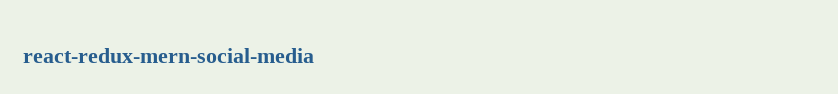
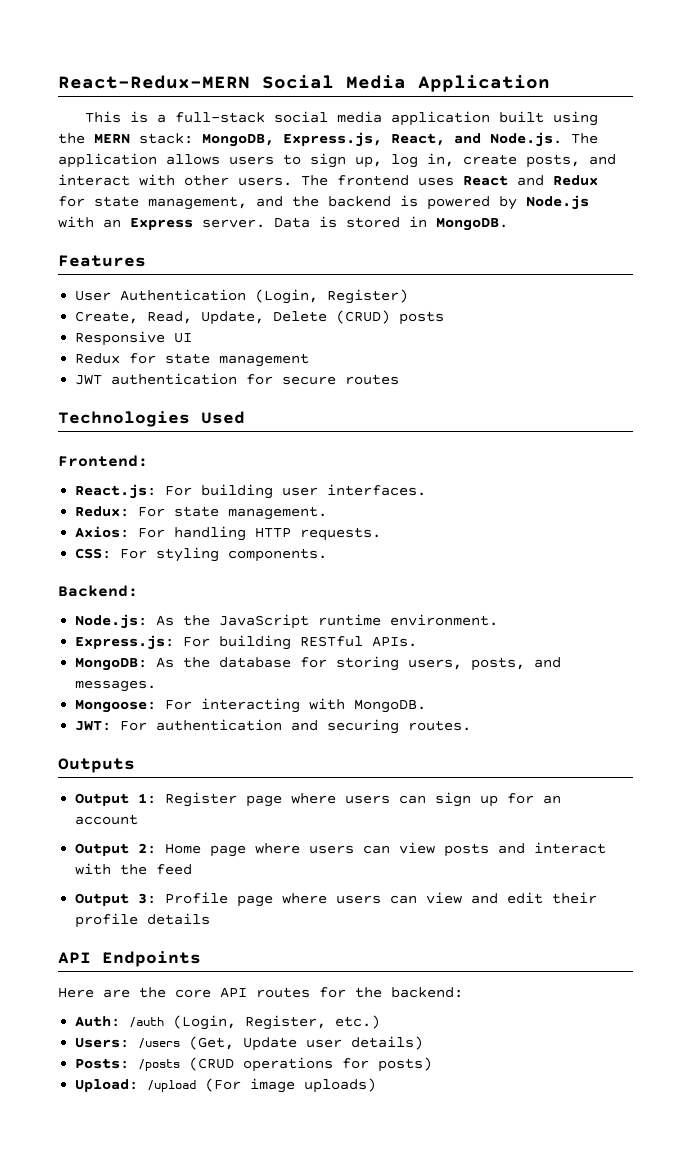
- react-redux-mern-social-media
+ React-Redux-MERN Social Media Application
+ This is a full-stack social media application built using the MERN stack: MongoDB, Express.js, React, and Node.js. The application allows users to sign up, log in, create posts, and interact with other users. The frontend uses React and Redux for state management, and the backend is powered by Node.js with an Express server. Data is stored in MongoDB.
+ Features
+ User Authentication (Login, Register)
+ Create, Read, Update, Delete (CRUD) posts
+ Responsive UI
+ Redux for state management
+ JWT authentication for secure routes
+ Technologies Used
+ Frontend:
+ React.js: For building user interfaces.
+ Redux: For state management.
+ Axios: For handling HTTP requests.
+ CSS: For styling components.
+ Backend:
+ Node.js: As the JavaScript runtime environment.
+ Express.js: For building RESTful APIs.
+ MongoDB: As the database for storing users, posts, and messages.
+ Mongoose: For interacting with MongoDB.
+ JWT: For authentication and securing routes.
+ Outputs
+ Output 1: Register page where users can sign up for an account
+ Output 2: Home page where users can view posts and interact with the feed
+ Output 3: Profile page where users can view and edit their profile details
+ API Endpoints
+ Here are the core API routes for the backend:
+ Auth: /auth (Login, Register, etc.)
+ Users: /users (Get, Update user details)
+ Posts: /posts (CRUD operations for posts)
+ Upload: /upload (For image uploads)

